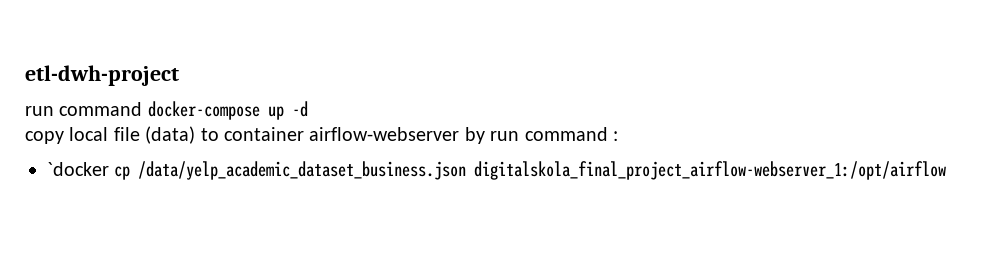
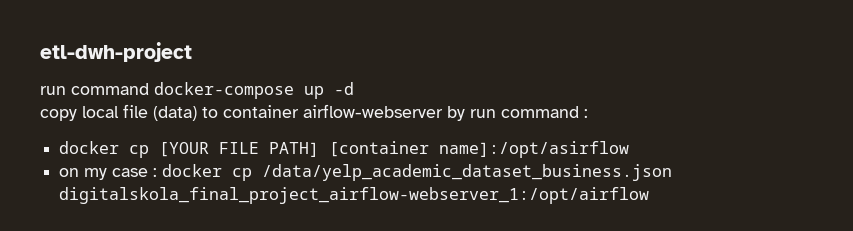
- `docker cp /data/yelp_academic_dataset_business.json digitalskola_final_project_airflow-webserver_1:/opt/airflow
+ docker cp [YOUR FILE PATH] [container name]:/opt/asirflow
+ on my case : docker cp /data/yelp_academic_dataset_business.json digitalskola_final_project_airflow-webserver_1:/opt/airflow

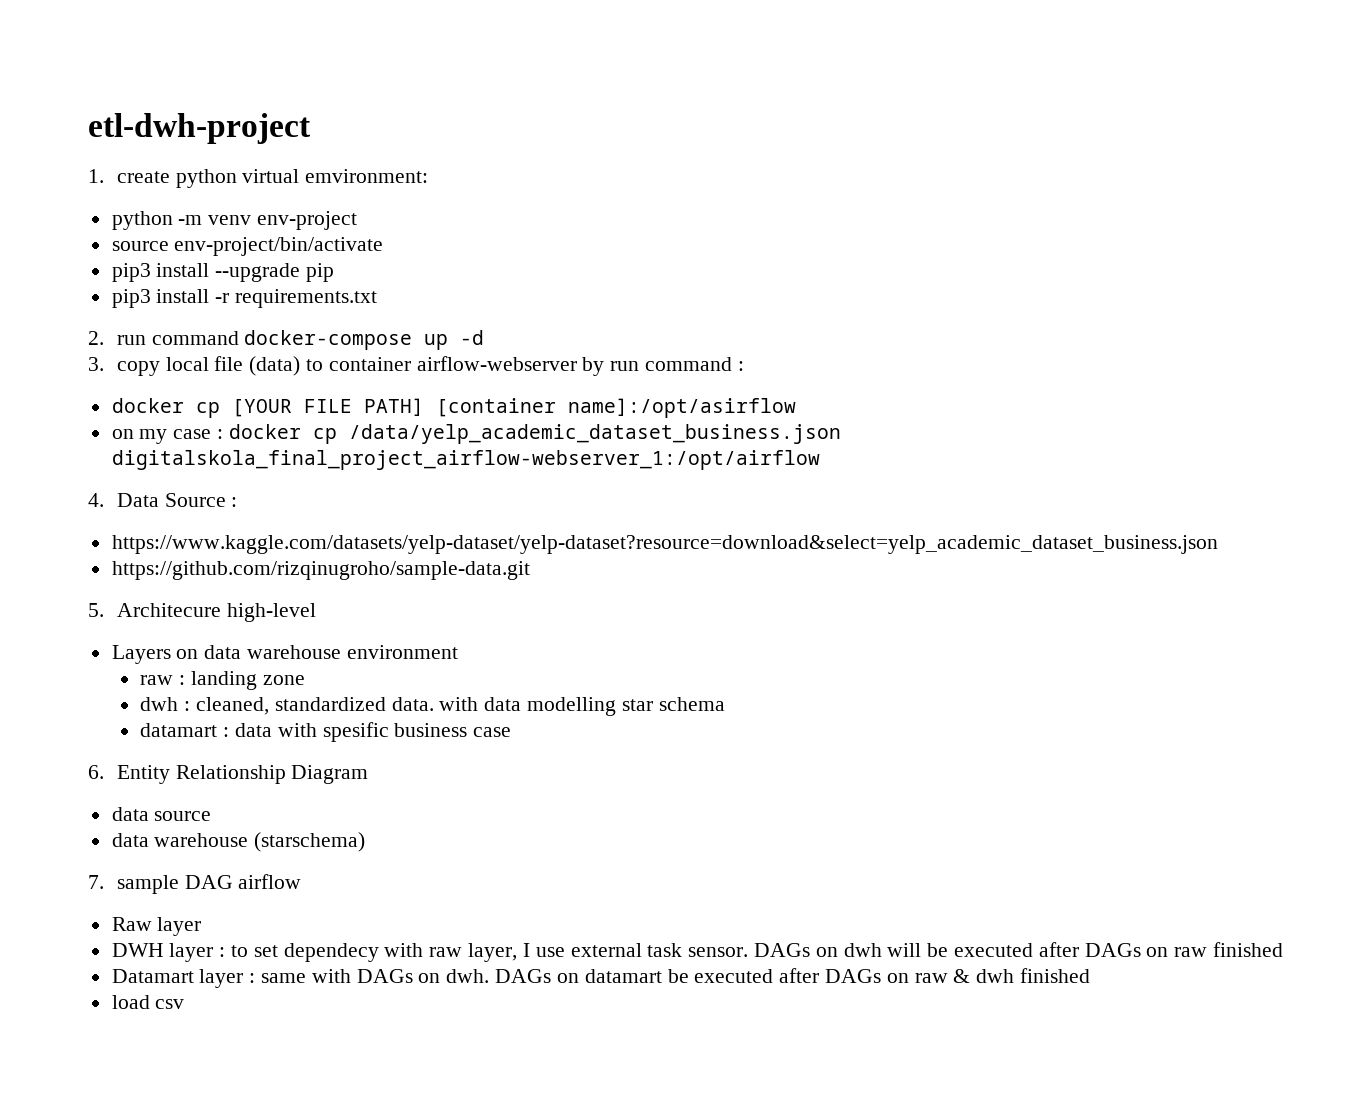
- run command docker-compose up -d
+ 1. create python virtual emvironment:
+ python -m venv env-project
+ source env-project/bin/activate
+ pip3 install --upgrade pip
+ pip3 install -r requirements.txt
+ 2. run command docker-compose up -d
- copy local file (data) to container airflow-webserver by run command :
+ 3. copy local file (data) to container airflow-webserver by run command :
+ 4. Data Source :
+ https://www.kaggle.com/datasets/yelp-dataset/yelp-dataset?resource=download&select=yelp_academic_dataset_business.json
+ https://github.com/rizqinugroho/sample-data.git
+ 5. Architecure high-level
+ Layers on data warehouse environment
+ raw : landing zone
+ dwh : cleaned, standardized data. with data modelling star schema
+ datamart : data with spesific business case
+ 6. Entity Relationship Diagram
+ data source
+ data warehouse (starschema)
+ 7. sample DAG airflow
+ Raw layer
+ DWH layer : to set dependecy with raw layer, I use external task sensor. DAGs on dwh will be executed after DAGs on raw finished
+ Datamart layer : same with DAGs on dwh. DAGs on datamart be executed after DAGs on raw & dwh finished
+ load csv

